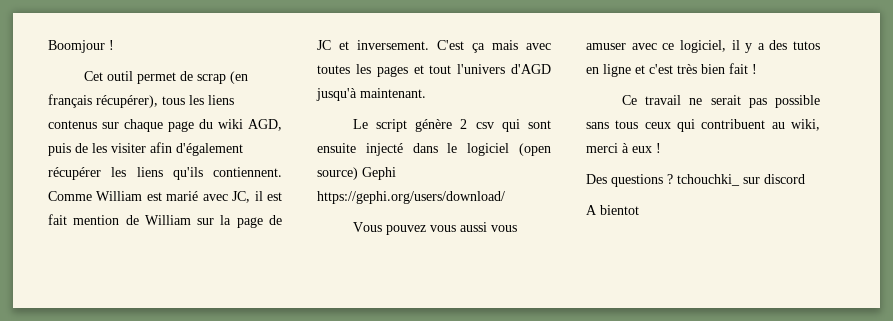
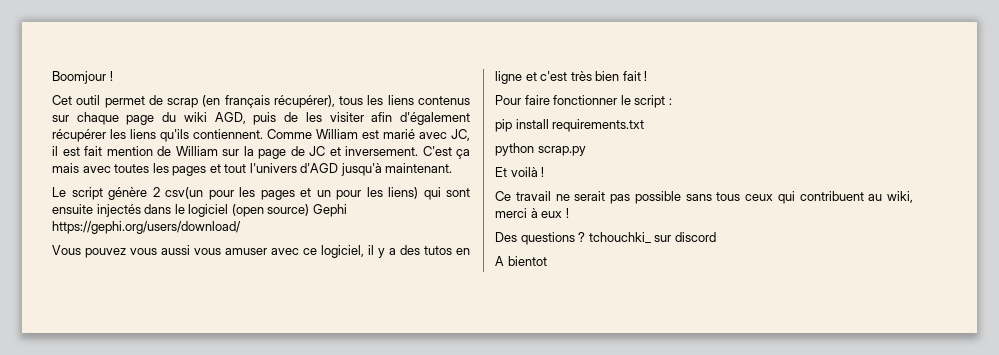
- Le script génère 2 csv qui sont ensuite injecté dans le logiciel (open source) Gephi https://gephi.org/users/download/
+ Le script génère 2 csv(un pour les pages et un pour les liens) qui sont ensuite injectés dans le logiciel (open source) Gephi https://gephi.org/users/download/
+ Pour faire fonctionner le script :
+ pip install requirements.txt
+ python scrap.py
+ Et voilà !

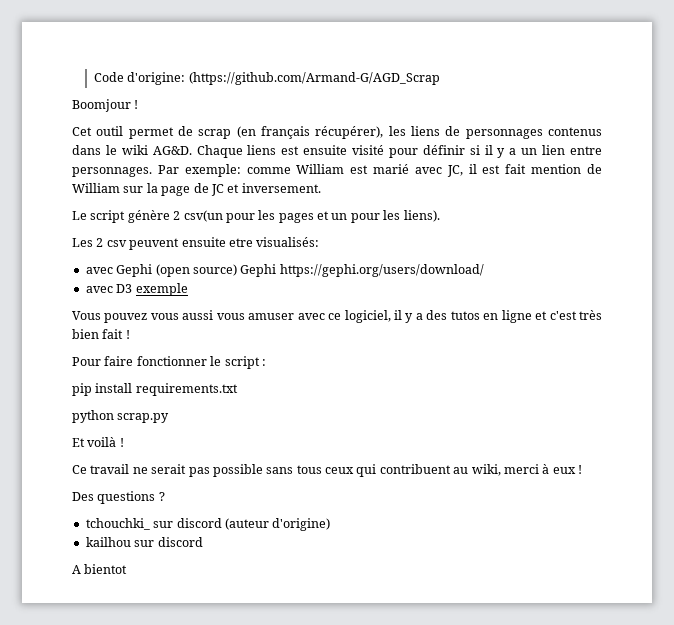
+ Code d'origine: (https://github.com/Armand-G/AGD_Scrap
- Cet outil permet de scrap (en français récupérer), tous les liens contenus sur chaque page du wiki AGD, puis de les visiter afin d'également récupérer les liens qu'ils contiennent. Comme William est marié avec JC, il est fait mention de William sur la page de JC et inversement. C'est ça mais avec toutes les pages et tout l'univers d'AGD jusqu'à maintenant.
+ Cet outil permet de scrap (en français récupérer), les liens de personnages contenus dans le wiki AG&D. Chaque liens est ensuite visité pour définir si il y a un lien entre personnages. Par exemple: comme William est marié avec JC, il est fait mention de William sur la page de JC et inversement.
- Le script génère 2 csv(un pour les pages et un pour les liens) qui sont ensuite injectés dans le logiciel (open source) Gephi https://gephi.org/users/download/
+ Le script génère 2 csv(un pour les pages et un pour les liens).
+ Les 2 csv peuvent ensuite etre visualisés:
+ avec Gephi (open source) Gephi https://gephi.org/users/download/
+ avec D3 exemple
- Des questions ? tchouchki_ sur discord
+ Des questions ?
+ tchouchki_ sur discord (auteur d'origine)
+ kailhou sur discord

